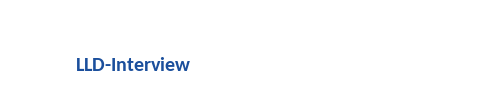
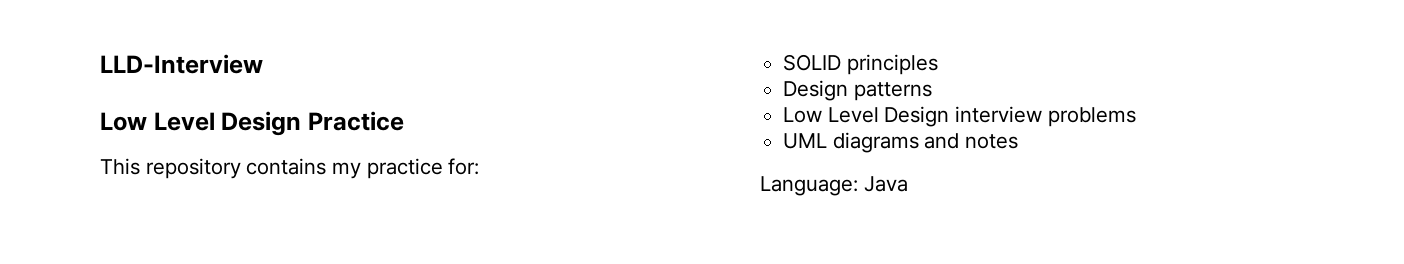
+ Low Level Design Practice
+ This repository contains my practice for:
+ SOLID principles
+ Design patterns
+ Low Level Design interview problems
+ UML diagrams and notes
+ Language: Java

